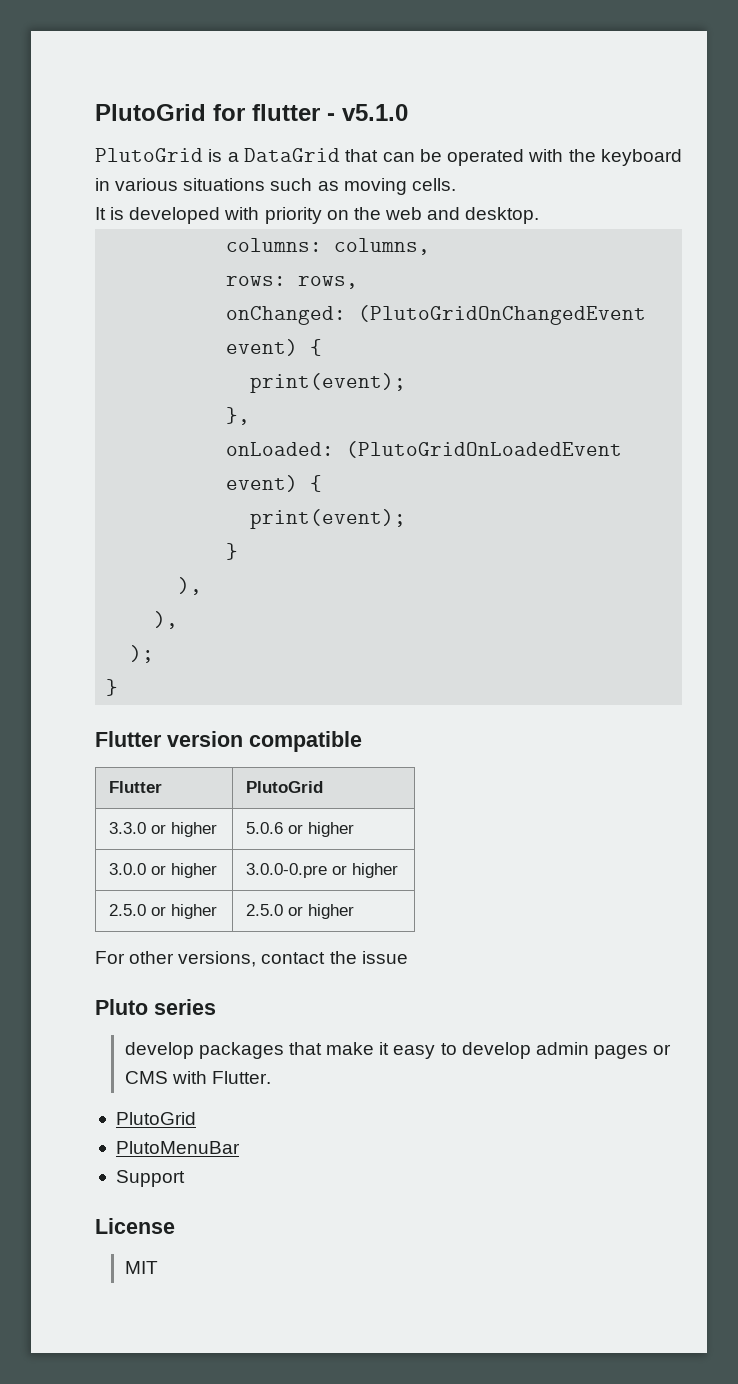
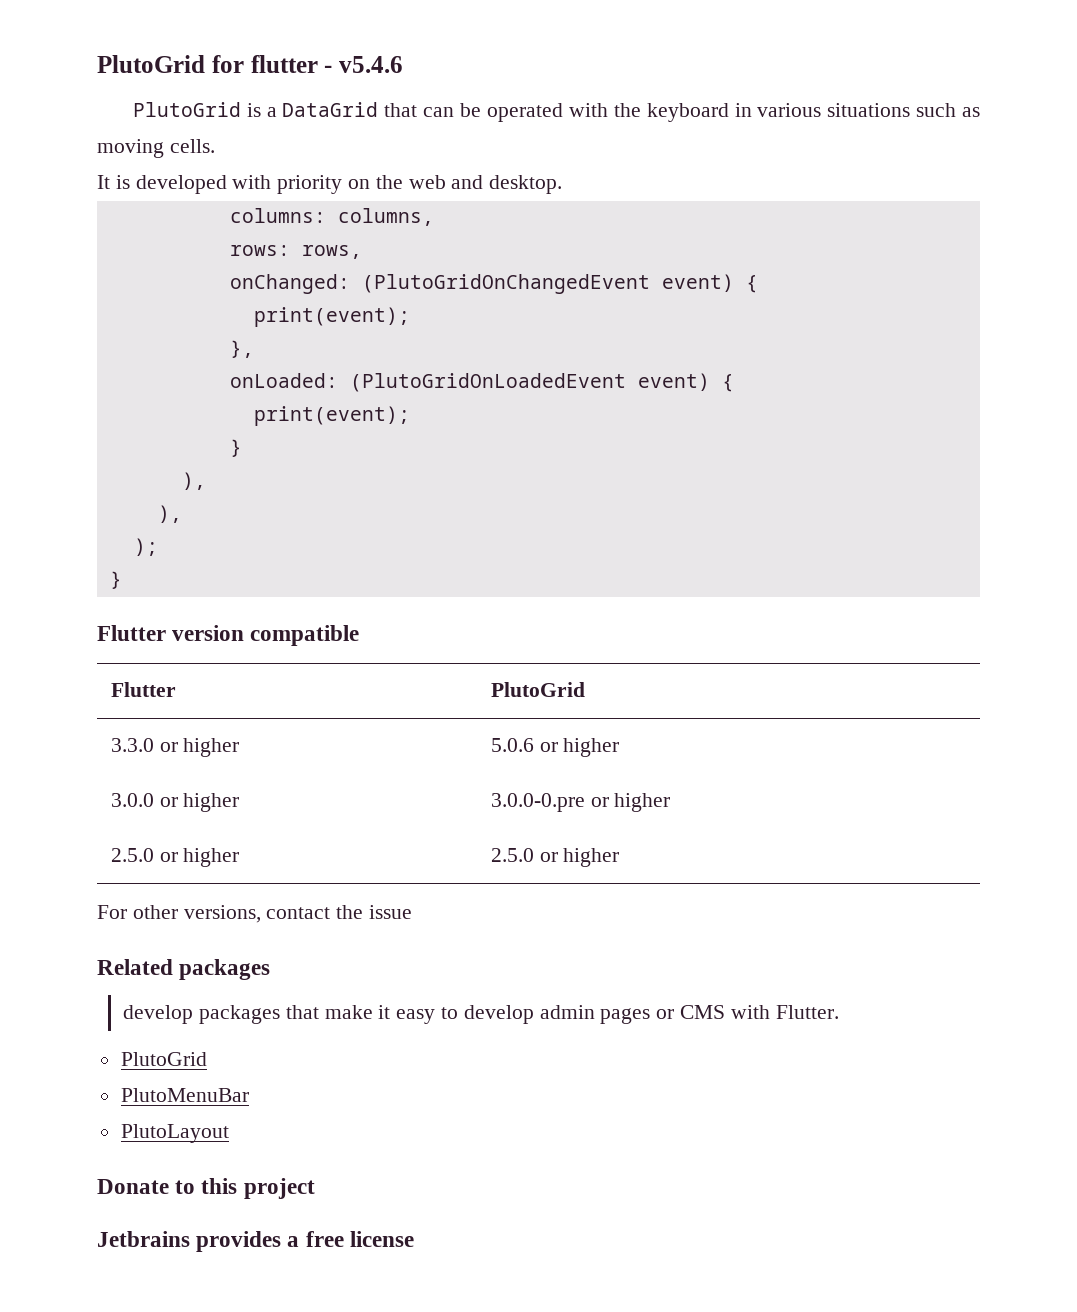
- PlutoGrid for flutter - v5.1.0
+ PlutoGrid for flutter - v5.4.6
- Pluto series
+ Related packages
- Support
- License
- MIT
+ PlutoLayout
+ Donate to this project
+ Jetbrains provides a free license

